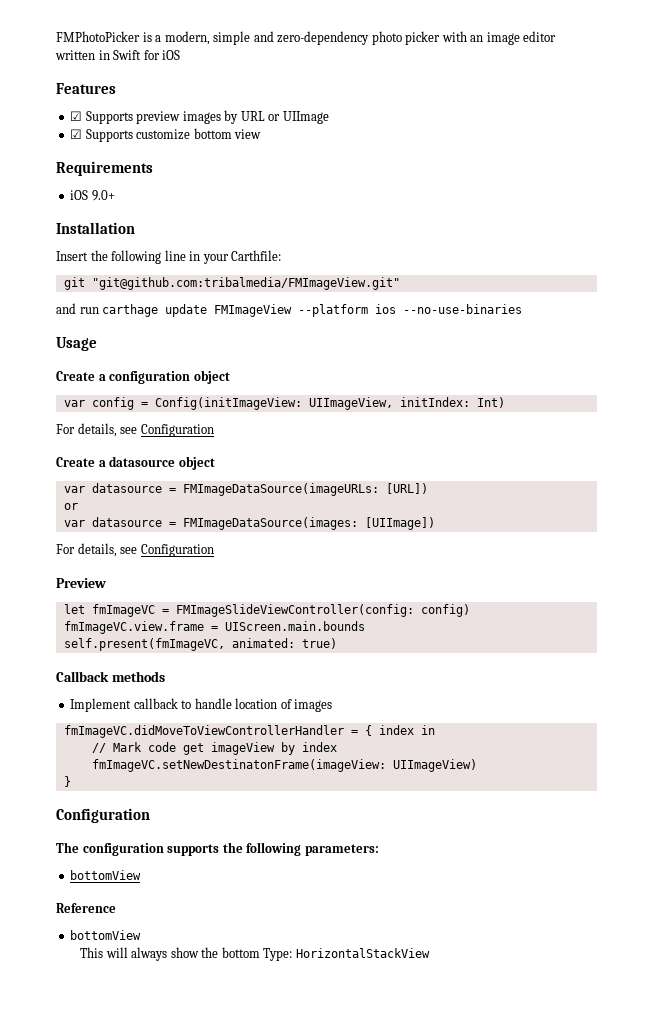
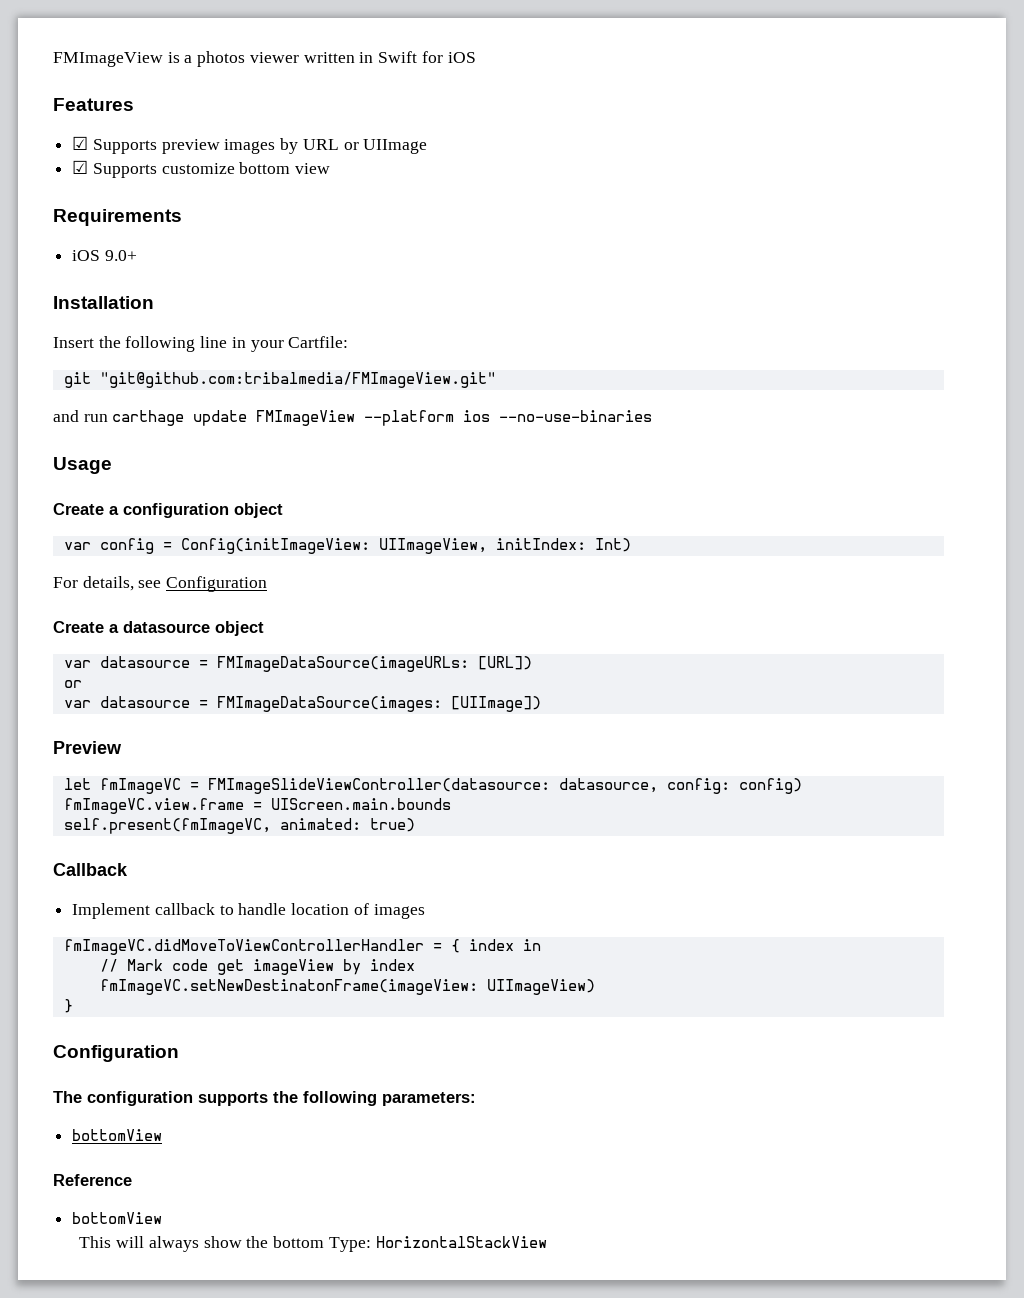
- FMPhotoPicker is a modern, simple and zero-dependency photo picker with an image editor written in Swift for iOS
+ FMImageView is a photos viewer written in Swift for iOS
- Insert the following line in your Carthfile:
+ Insert the following line in your Cartfile:
  var datasource = FMImageDataSource(images: [UIImage])
- For details, see Configuration
- let fmImageVC = FMImageSlideViewController(config: config)
+ let fmImageVC = FMImageSlideViewController(datasource: datasource, config: config)
- Callback methods
+ Callback

